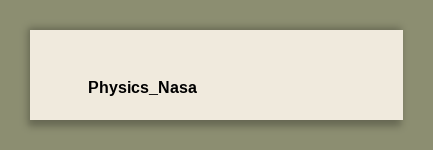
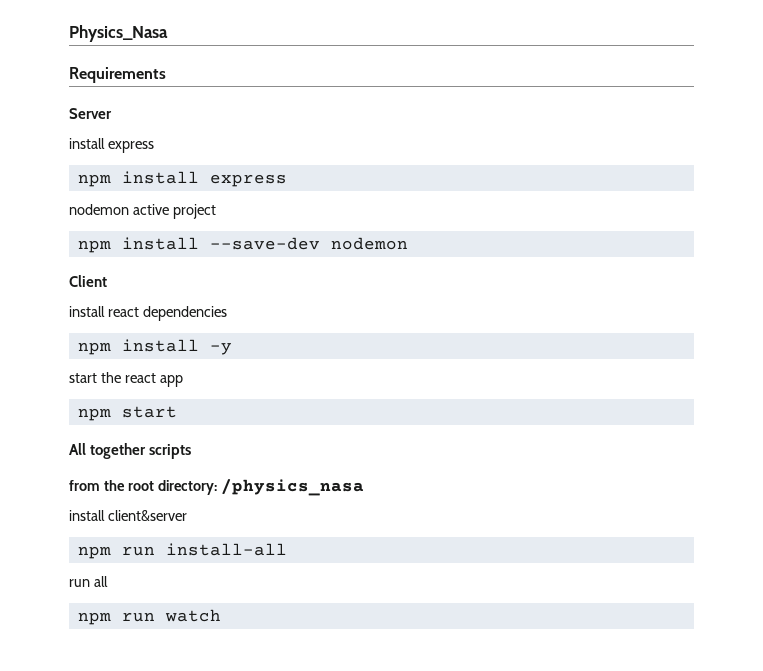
+ Requirements
+ Server
+ install express
+ npm install express
+ nodemon active project
+ npm install --save-dev nodemon
+ Client
+ install react dependencies
+ npm install -y
+ start the react app
+ npm start
+ All together scripts
+ from the root directory: /physics_nasa
+ install client&server
+ npm run install-all
+ run all
+ npm run watch

